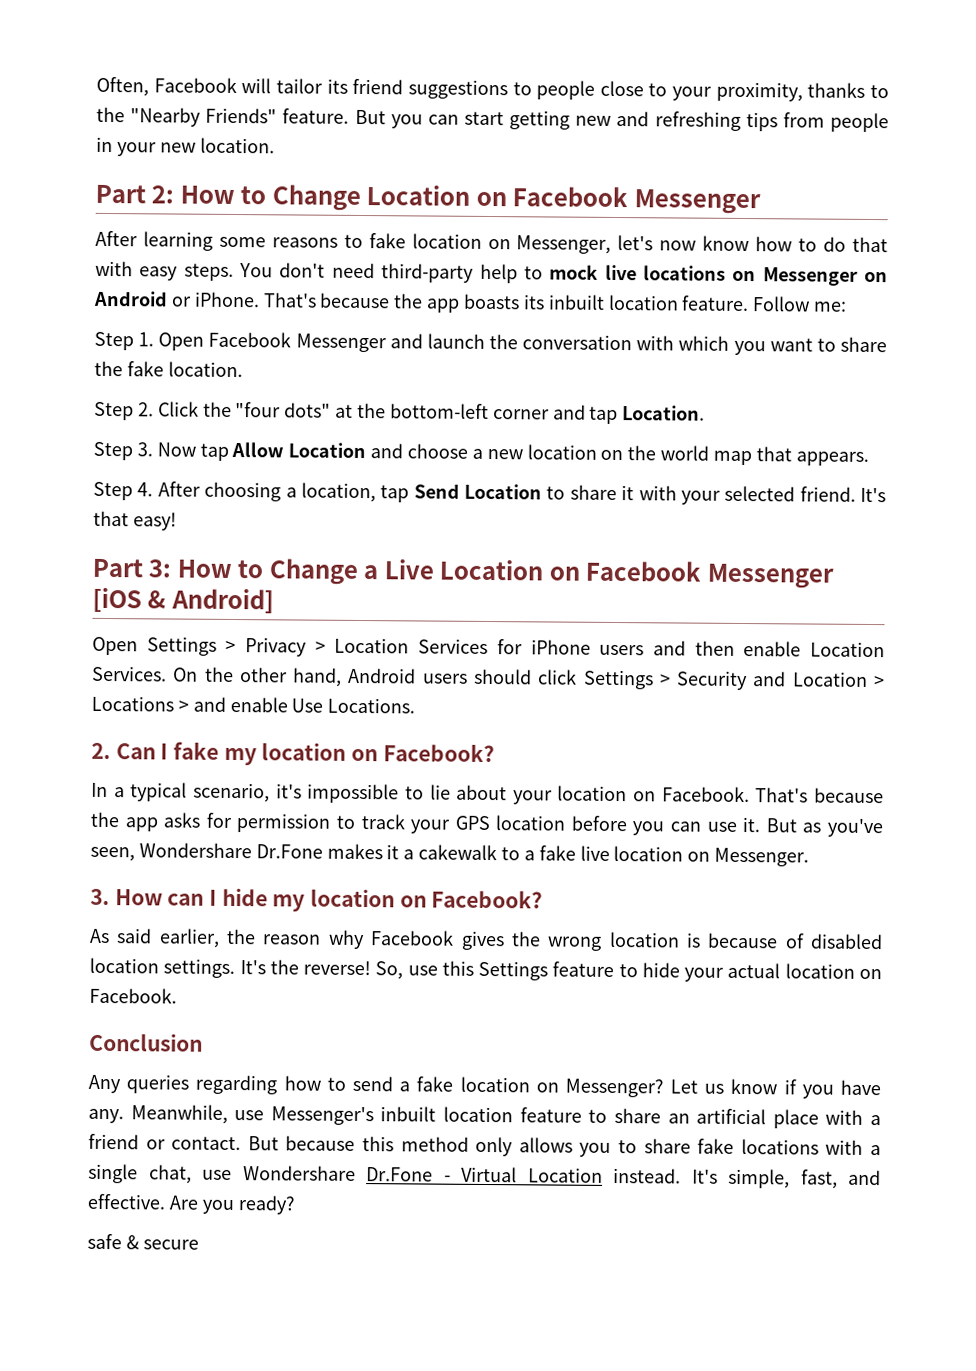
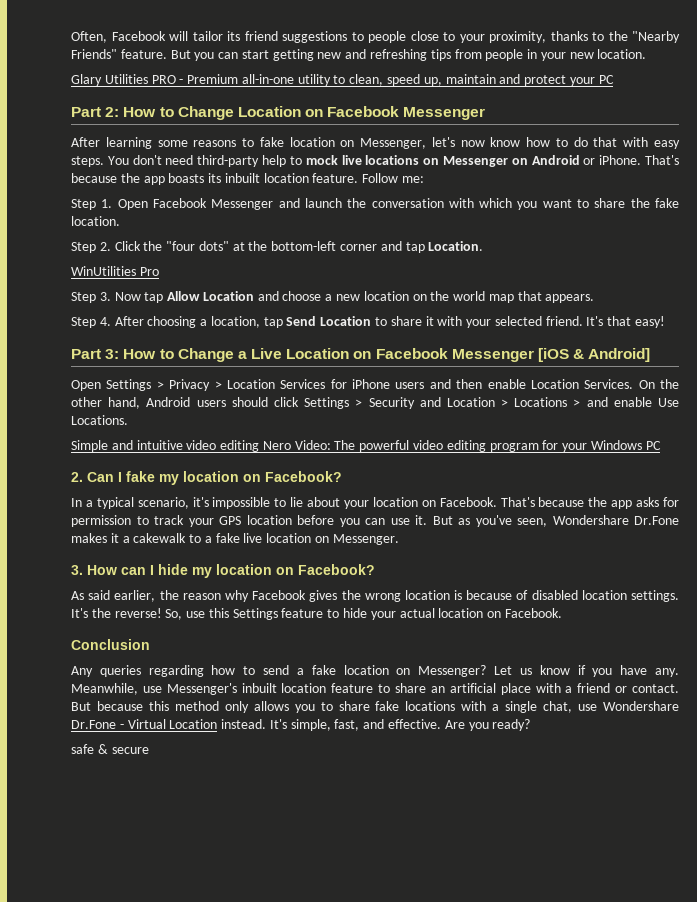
+ Glary Utilities PRO - Premium all-in-one utility to clean, speed up, maintain and protect your PC
+ WinUtilities Pro
+ Simple and intuitive video editing Nero Video: The powerful video editing program for your Windows PC

